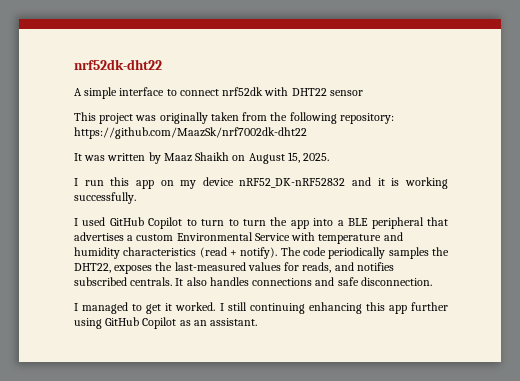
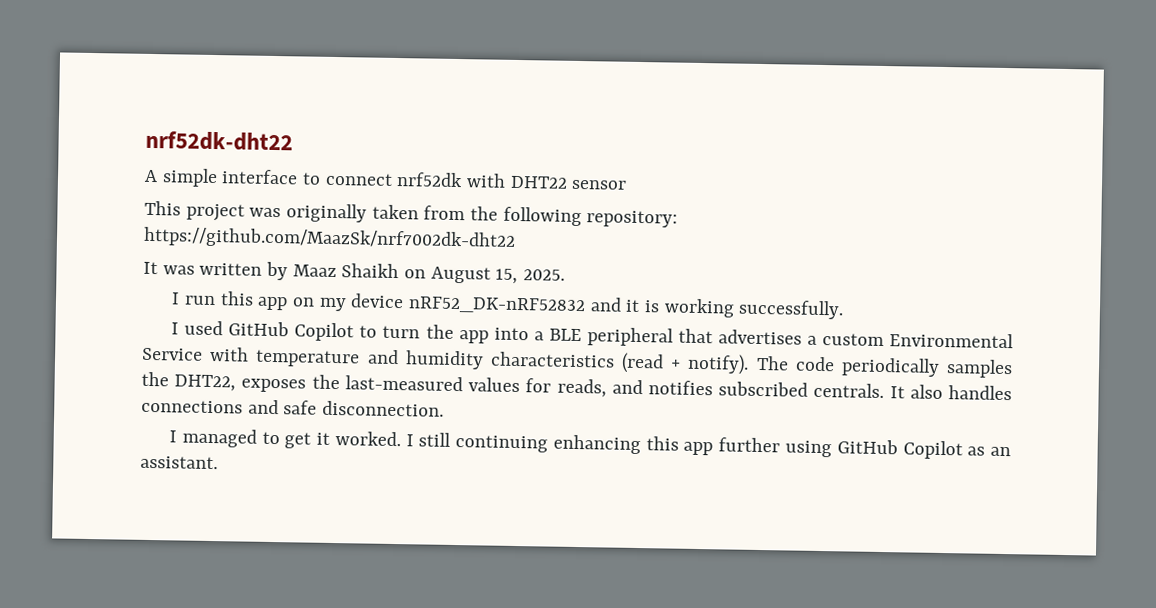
- I used GitHub Copilot to turn to turn the app into a BLE peripheral that advertises a custom Environmental Service with temperature and humidity characteristics (read + notify).
+ I used GitHub Copilot to turn the app into a BLE peripheral that advertises a custom Environmental Service with temperature and humidity characteristics (read + notify).

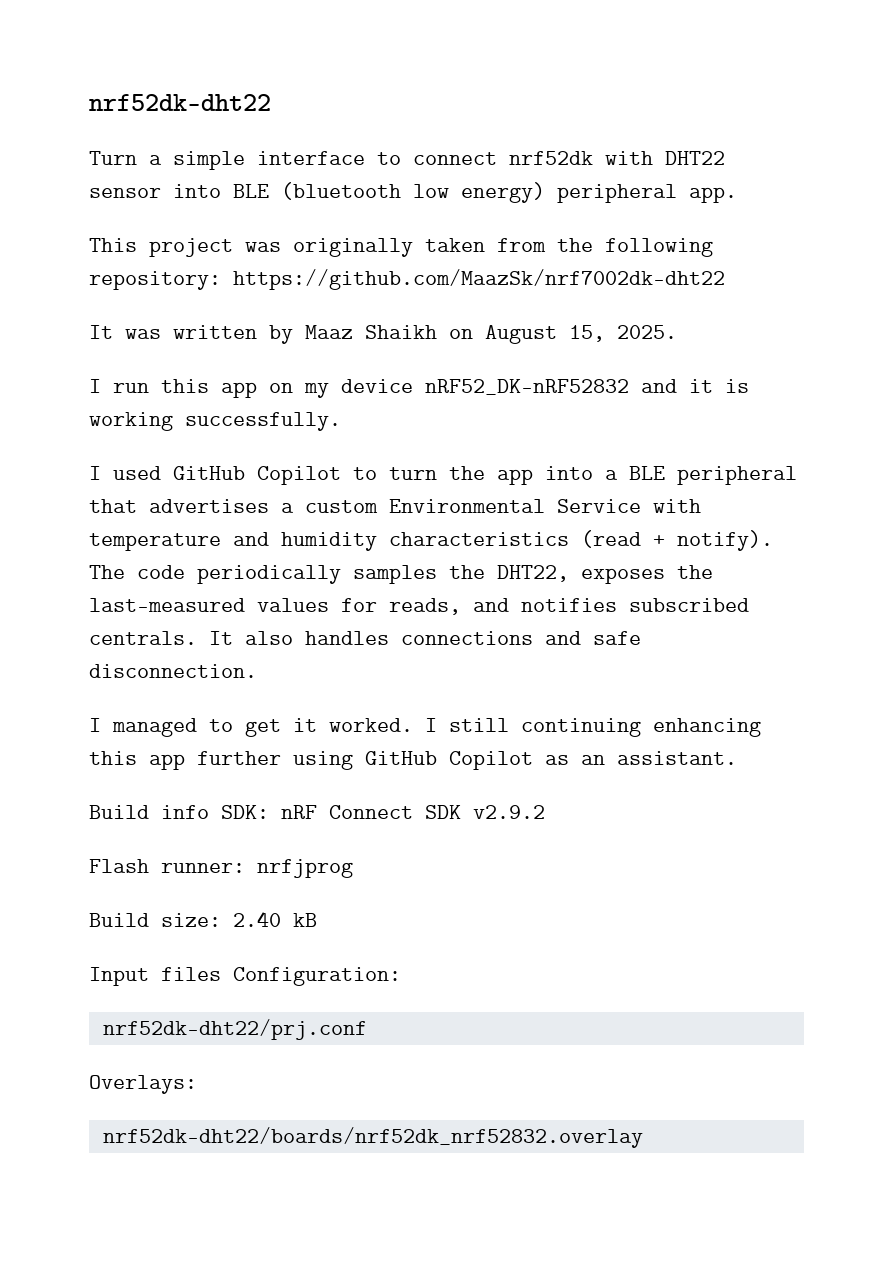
- A simple interface to connect nrf52dk with DHT22 sensor
+ Turn a simple interface to connect nrf52dk with DHT22 sensor into BLE (bluetooth low energy) peripheral app.
+ Build info SDK: nRF Connect SDK v2.9.2
+ Flash runner: nrfjprog
+ Build size: 2.40 kB
+ Input files Configuration:
+ nrf52dk-dht22/prj.conf
+ Overlays:
+ nrf52dk-dht22/boards/nrf52dk_nrf52832.overlay

